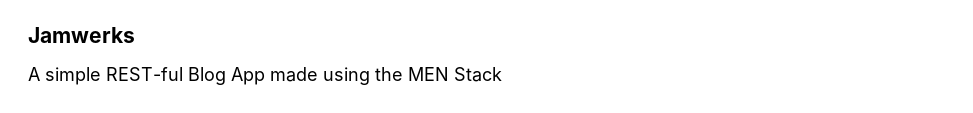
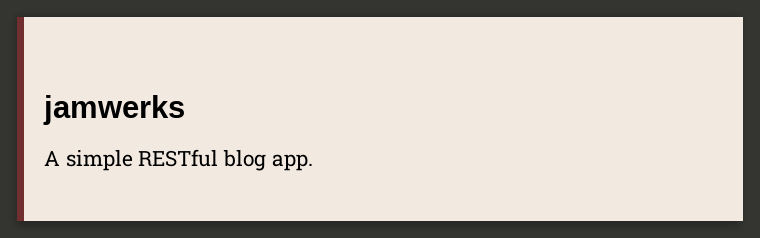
- Jamwerks
+ jamwerks
- A simple REST-ful Blog App made using the MEN Stack
+ A simple RESTful blog app.

